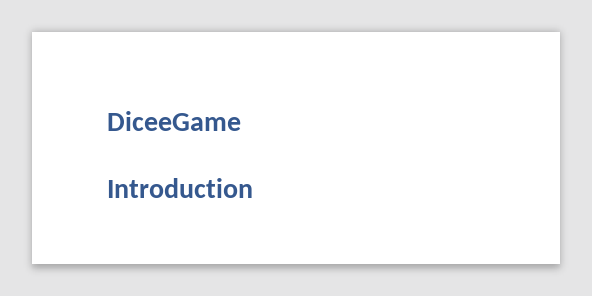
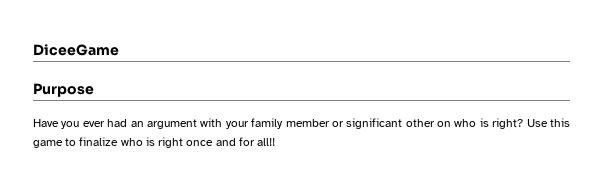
- Introduction
+ Purpose
+ Have you ever had an argument with your family member or significant other on who is right? Use this game to finalize who is right once and for all!!

